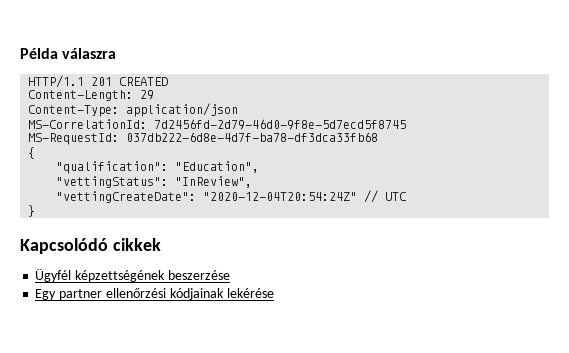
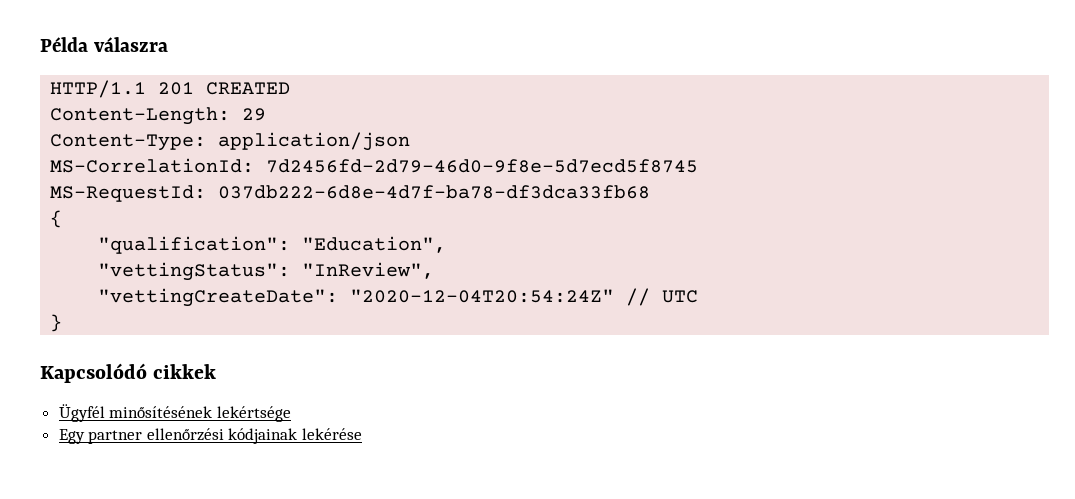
- Ügyfél képzettségének beszerzése
+ Ügyfél minősítésének lekértsége

